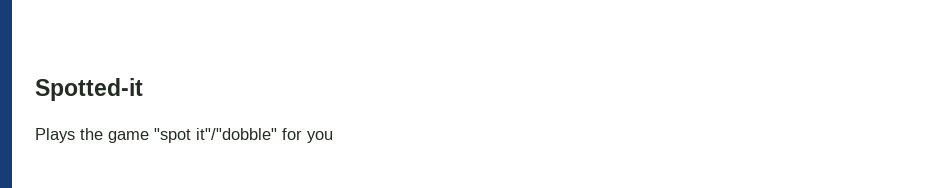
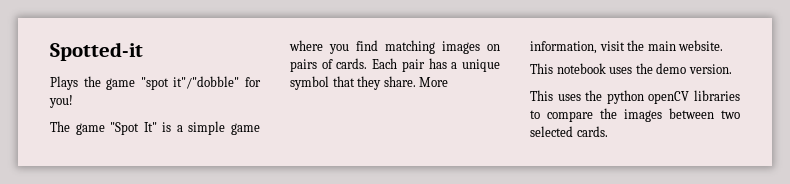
- Plays the game "spot it"/"dobble" for you
+ Plays the game "spot it"/"dobble" for you!
+ The game "Spot It" is a simple game where you find matching images on pairs of cards. Each pair has a unique symbol that they share. More information, visit the main website.
+ This notebook uses the demo version.
+ This uses the python openCV libraries to compare the images between two selected cards.

